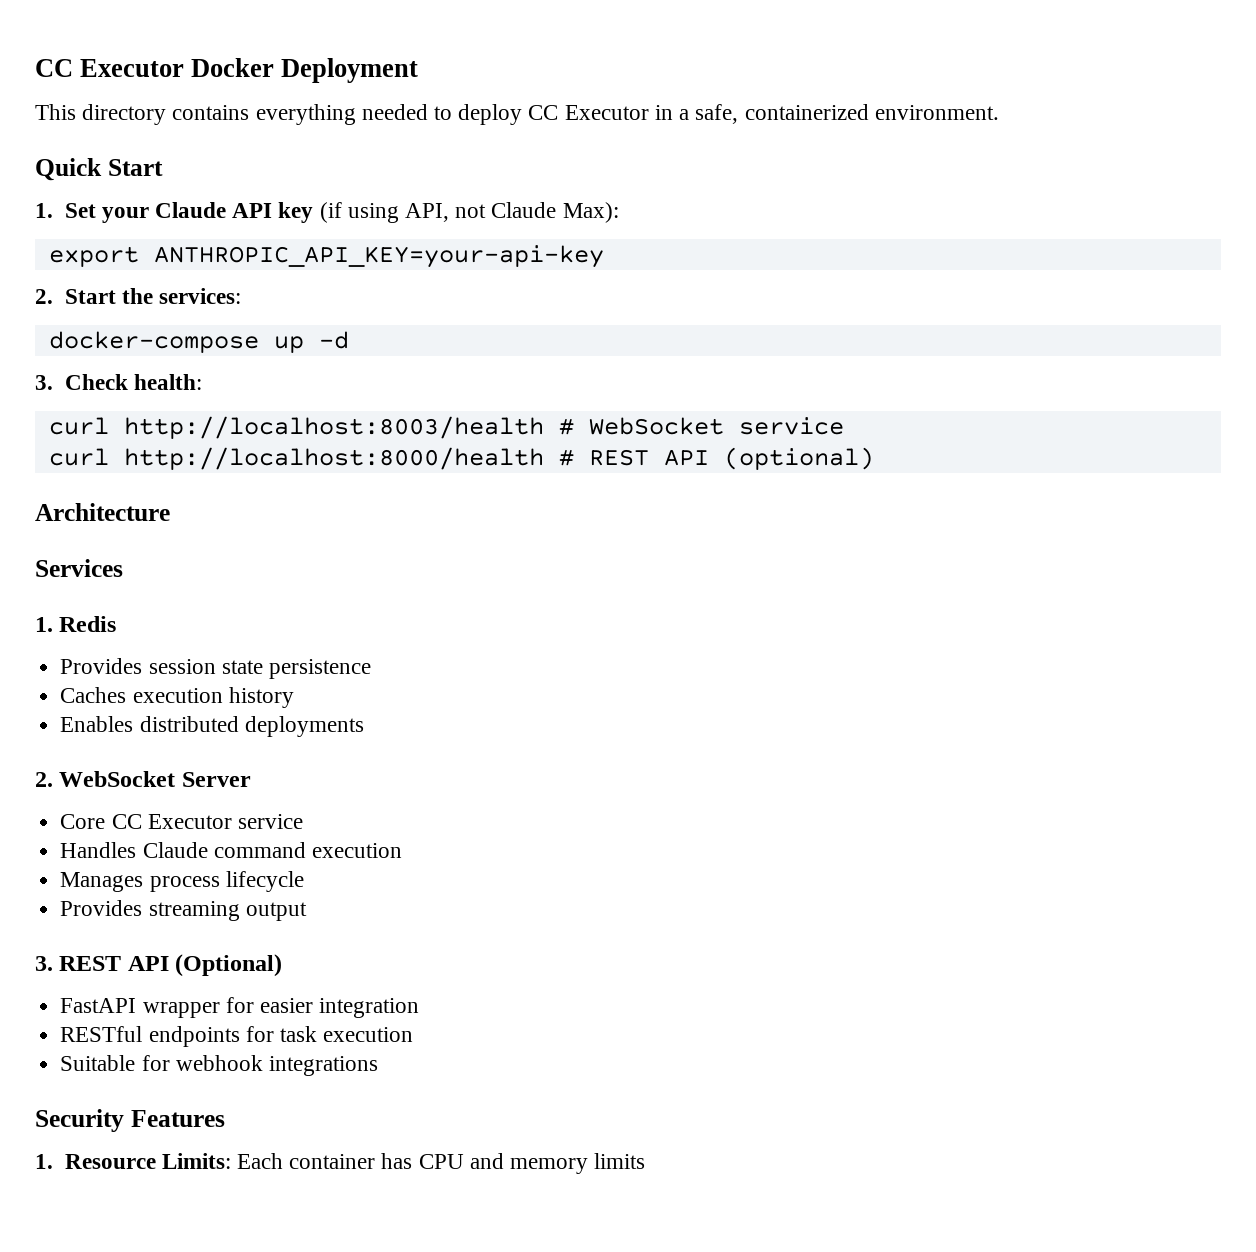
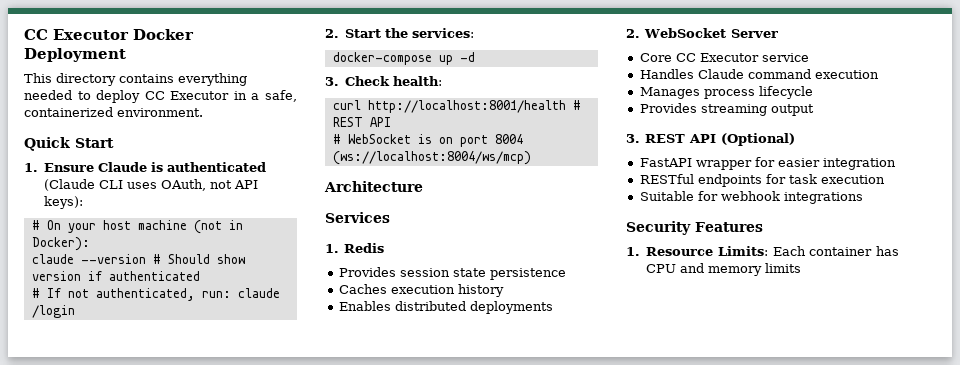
- 1. Set your Claude API key (if using API, not Claude Max):
- export ANTHROPIC_API_KEY=your-api-key
+ 1. Ensure Claude is authenticated (Claude CLI uses OAuth, not API keys):
+ # On your host machine (not in Docker):
+ claude --version # Should show version if authenticated
+ # If not authenticated, run: claude /login
- curl http://localhost:8003/health # WebSocket service
- curl http://localhost:8000/health # REST API (optional)
+ curl http://localhost:8001/health # REST API
+ # WebSocket is on port 8004 (ws://localhost:8004/ws/mcp)

